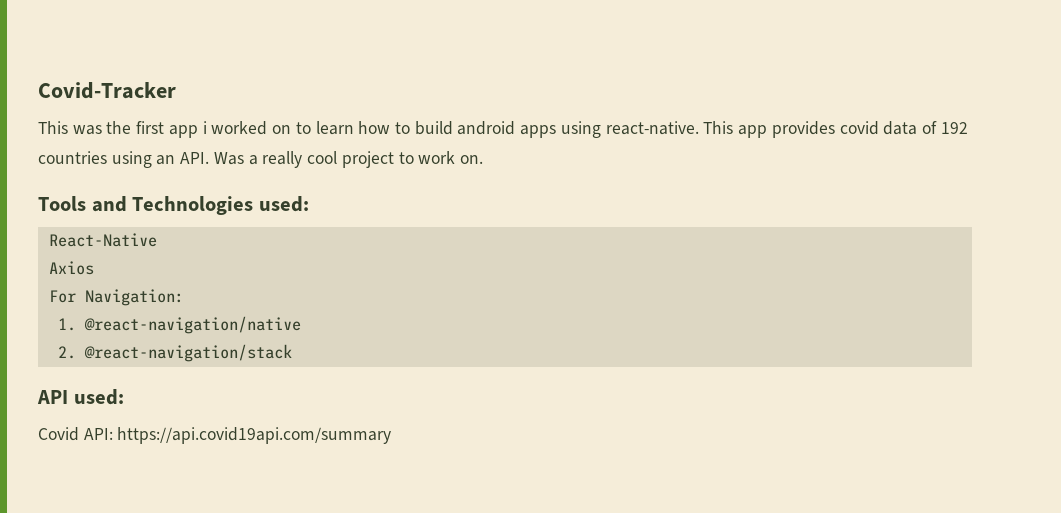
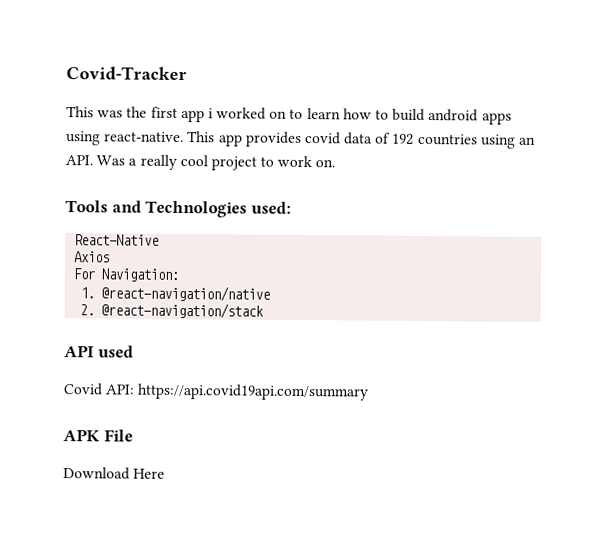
- API used:
+ API used
+ APK File
+ Download Here

